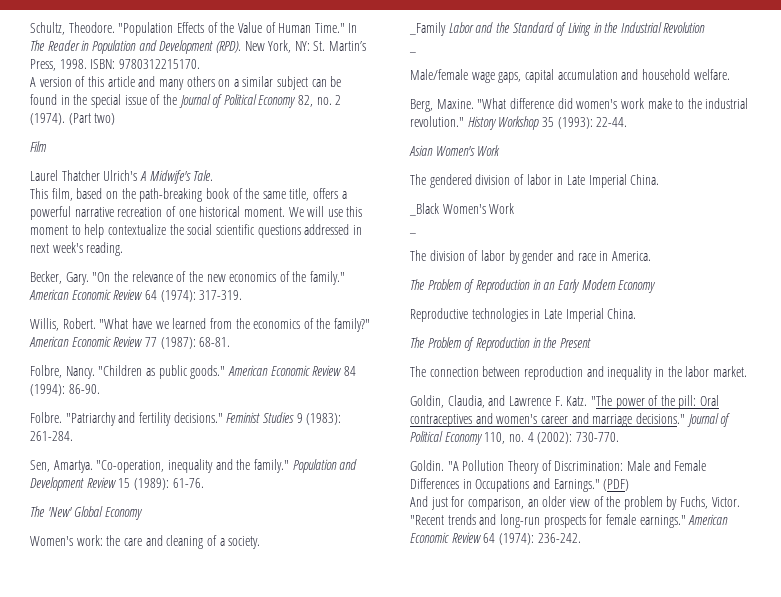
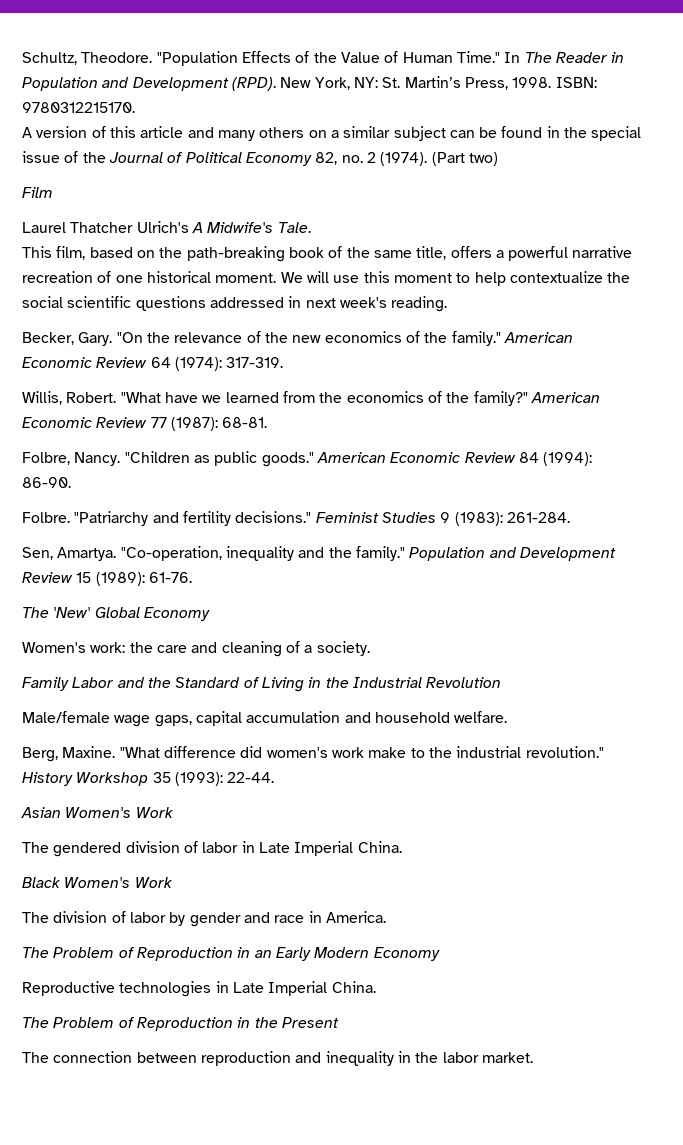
- _Family Labor and the Standard of Living in the Industrial Revolution
- _
+ Family Labor and the Standard of Living in the Industrial Revolution
- _Black Women's Work
- _
+ Black Women's Work
- Goldin, Claudia, and Lawrence F. Katz. "The power of the pill: Oral contraceptives and women's career and marriage decisions." Journal of Political Economy 110, no. 4 (2002): 730-770.
- Goldin. "A Pollution Theory of Discrimination: Male and Female Differences in Occupations and Earnings." (PDF)
- And just for comparison, an older view of the problem by Fuchs, Victor. "Recent trends and long-run prospects for female earnings." American Economic Review 64 (1974): 236-242.

